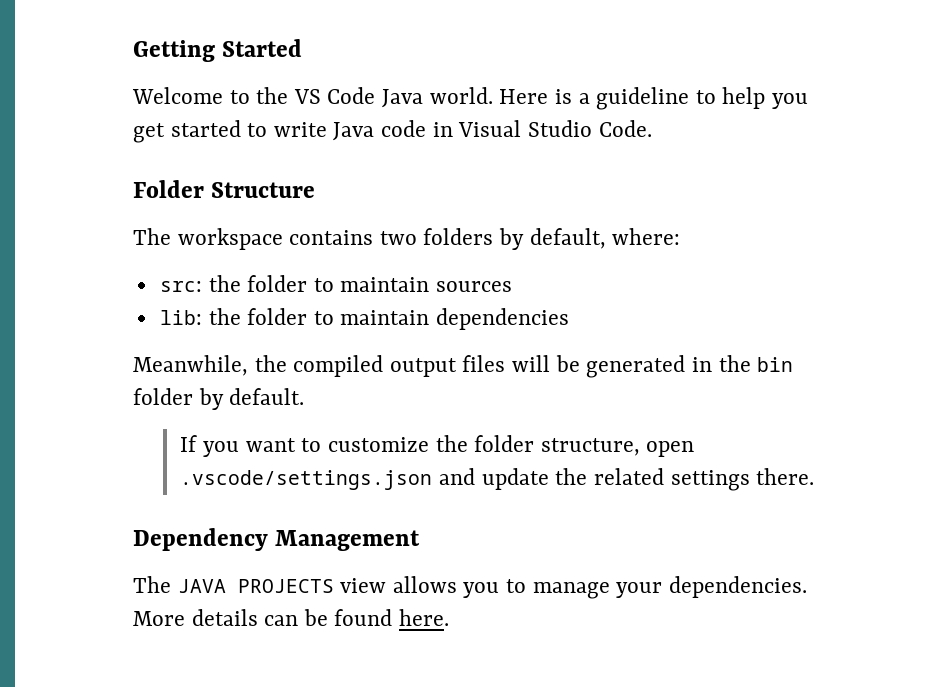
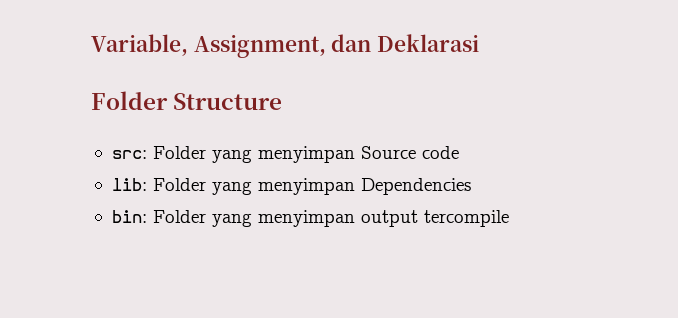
- Getting Started
- Welcome to the VS Code Java world. Here is a guideline to help you get started to write Java code in Visual Studio Code.
+ Variable, Assignment, dan Deklarasi
  Folder Structure
- The workspace contains two folders by default, where:
- src: the folder to maintain sources
- lib: the folder to maintain dependencies
- Meanwhile, the compiled output files will be generated in the bin folder by default.
- If you want to customize the folder structure, open .vscode/settings.json and update the related settings there.
- Dependency Management
- The JAVA PROJECTS view allows you to manage your dependencies. More details can be found here.
+ src: Folder yang menyimpan Source code
+ lib: Folder yang menyimpan Dependencies
+ bin: Folder yang menyimpan output tercompile

